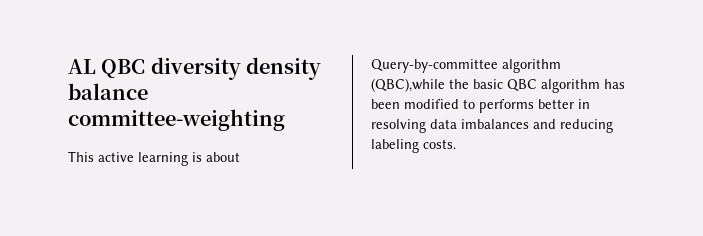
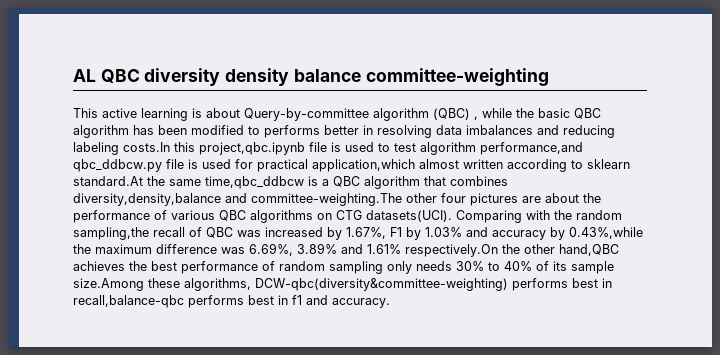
- This active learning is about Query-by-committee algorithm (QBC),while the basic QBC algorithm has been modified to performs better in resolving data imbalances and reducing labeling costs.
+ This active learning is about Query-by-committee algorithm (QBC) , while the basic QBC algorithm has been modified to performs better in resolving data imbalances and reducing labeling costs.In this project,qbc.ipynb file is used to test algorithm performance,and qbc_ddbcw.py file is used for practical application,which almost written according to sklearn standard.At the same time,qbc_ddbcw is a QBC algorithm that combines diversity,density,balance and committee-weighting.The other four pictures are about the performance of various QBC algorithms on CTG datasets(UCI). Comparing with the random sampling,the recall of QBC was increased by 1.67%, F1 by 1.03% and accuracy by 0.43%,while the maximum difference was 6.69%, 3.89% and 1.61% respectively.On the other hand,QBC achieves the best performance of random sampling only needs 30% to 40% of its sample size.Among these algorithms, DCW-qbc(diversity&committee-weighting) performs best in recall,balance-qbc performs best in f1 and accuracy.

